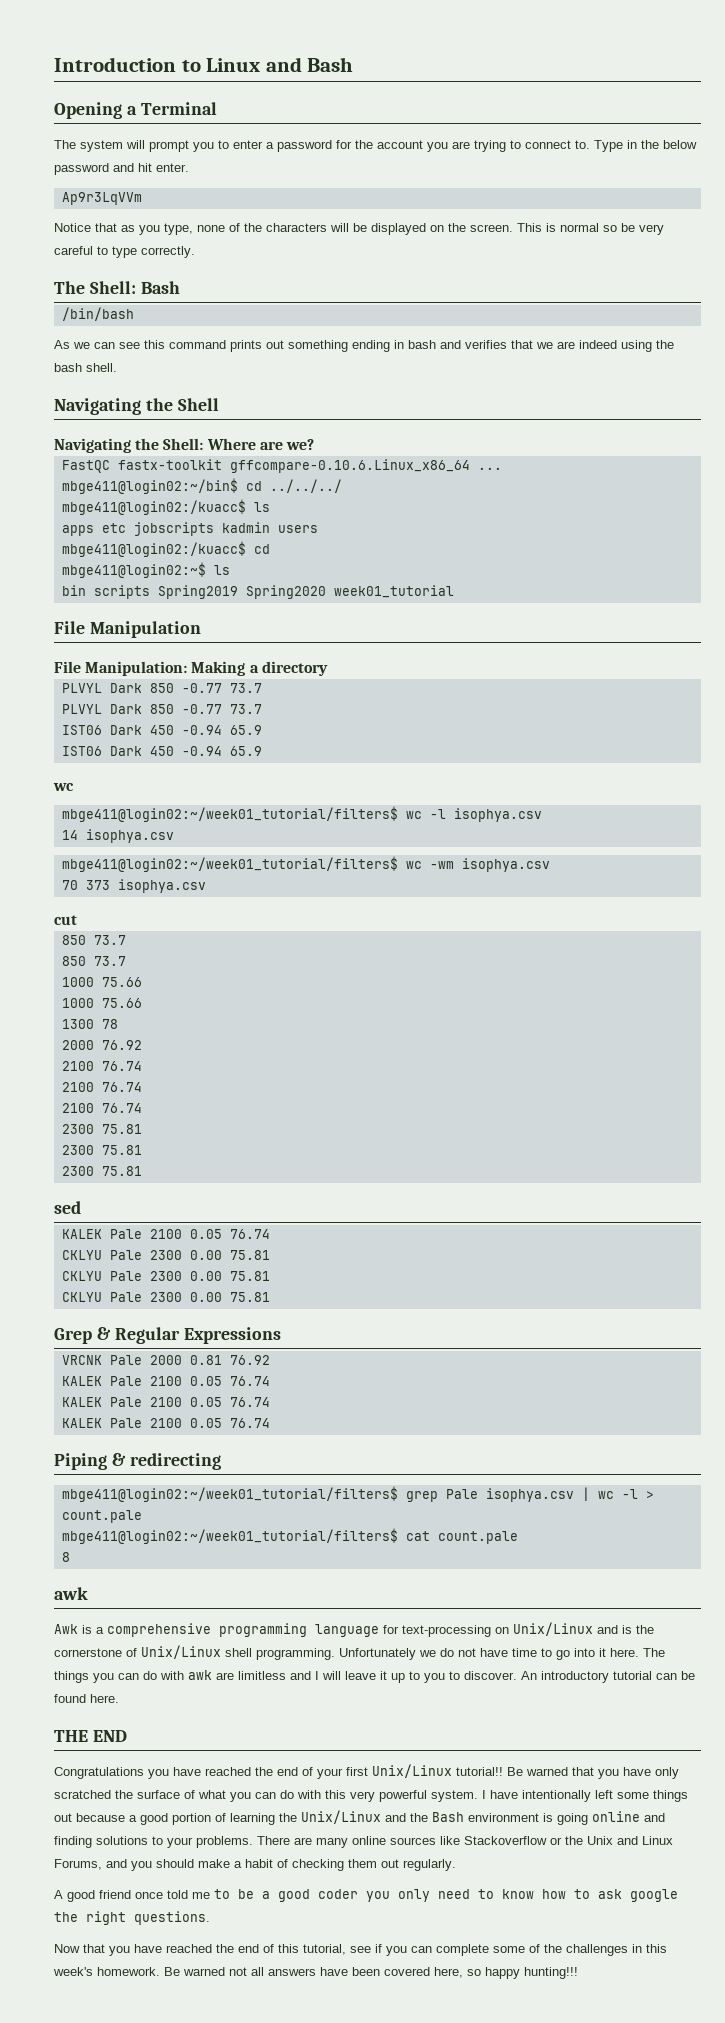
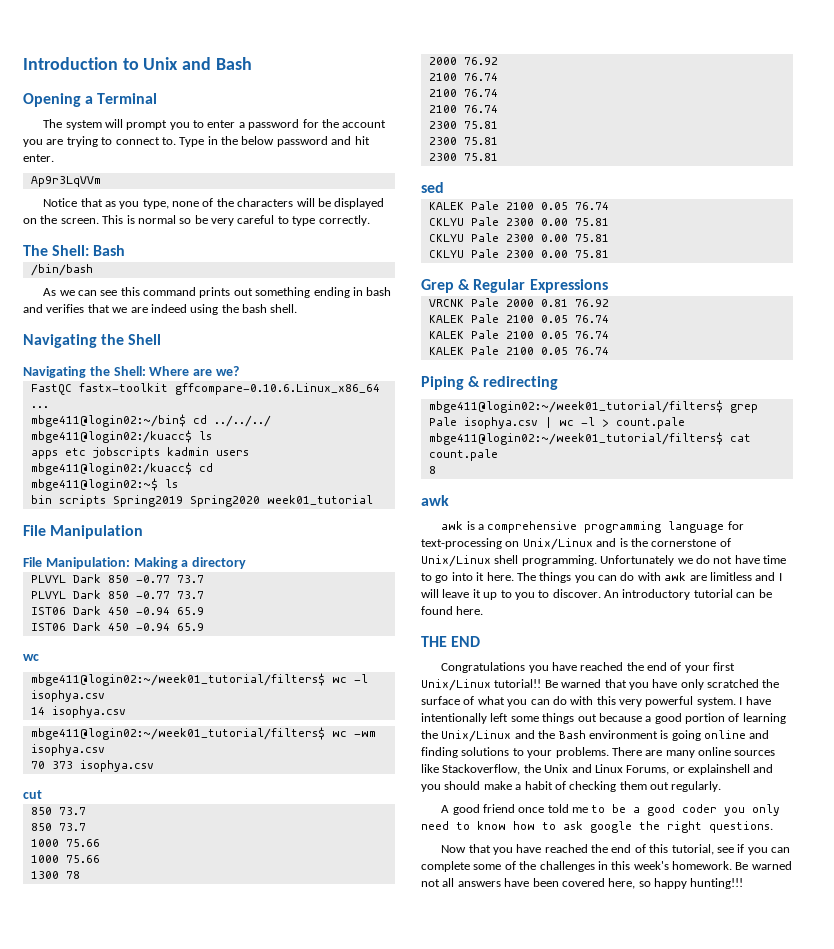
- Introduction to Linux and Bash
+ Introduction to Unix and Bash
- Awk is a comprehensive programming language for text-processing on Unix/Linux and is the cornerstone of Unix/Linux shell programming.
+ awk is a comprehensive programming language for text-processing on Unix/Linux and is the cornerstone of Unix/Linux shell programming.
- There are many online sources like Stackoverflow or the Unix and Linux Forums, and you should make a habit of checking them out regularly.
+ There are many online sources like Stackoverflow, the Unix and Linux Forums, or explainshell and you should make a habit of checking them out regularly.

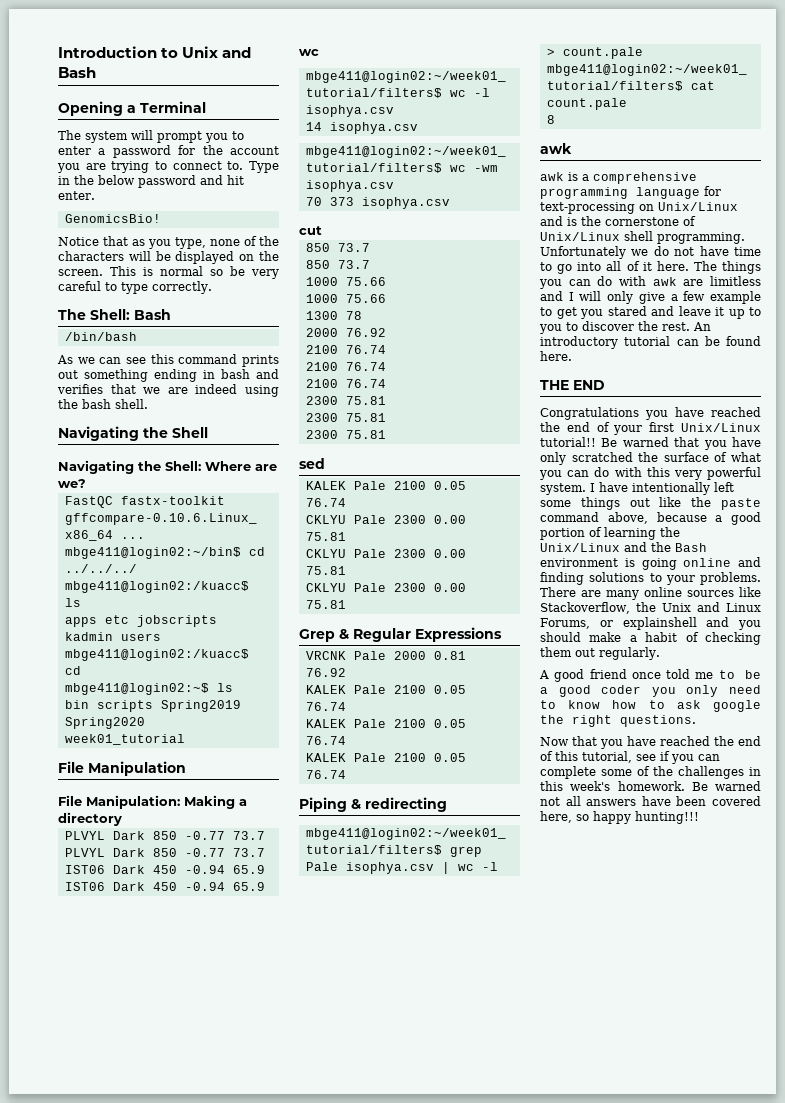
- Ap9r3LqVVm
+ GenomicsBio!
- Unfortunately we do not have time to go into it here.
+ Unfortunately we do not have time to go into all of it here.
- The things you can do with awk are limitless and I will leave it up to you to discover.
+ The things you can do with awk are limitless and I will only give a few example to get you stared and leave it up to you to discover the rest.
- I have intentionally left some things out because a good portion of learning the Unix/Linux and the Bash environment is going online and finding solutions to your problems.
+ I have intentionally left some things out like the paste command above, because a good portion of learning the Unix/Linux and the Bash environment is going online and finding solutions to your problems.

